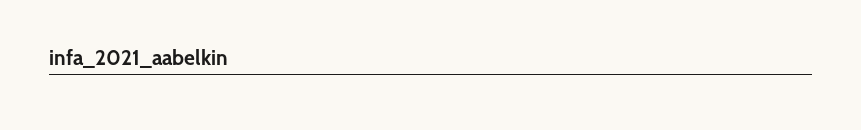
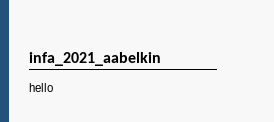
+ hello

